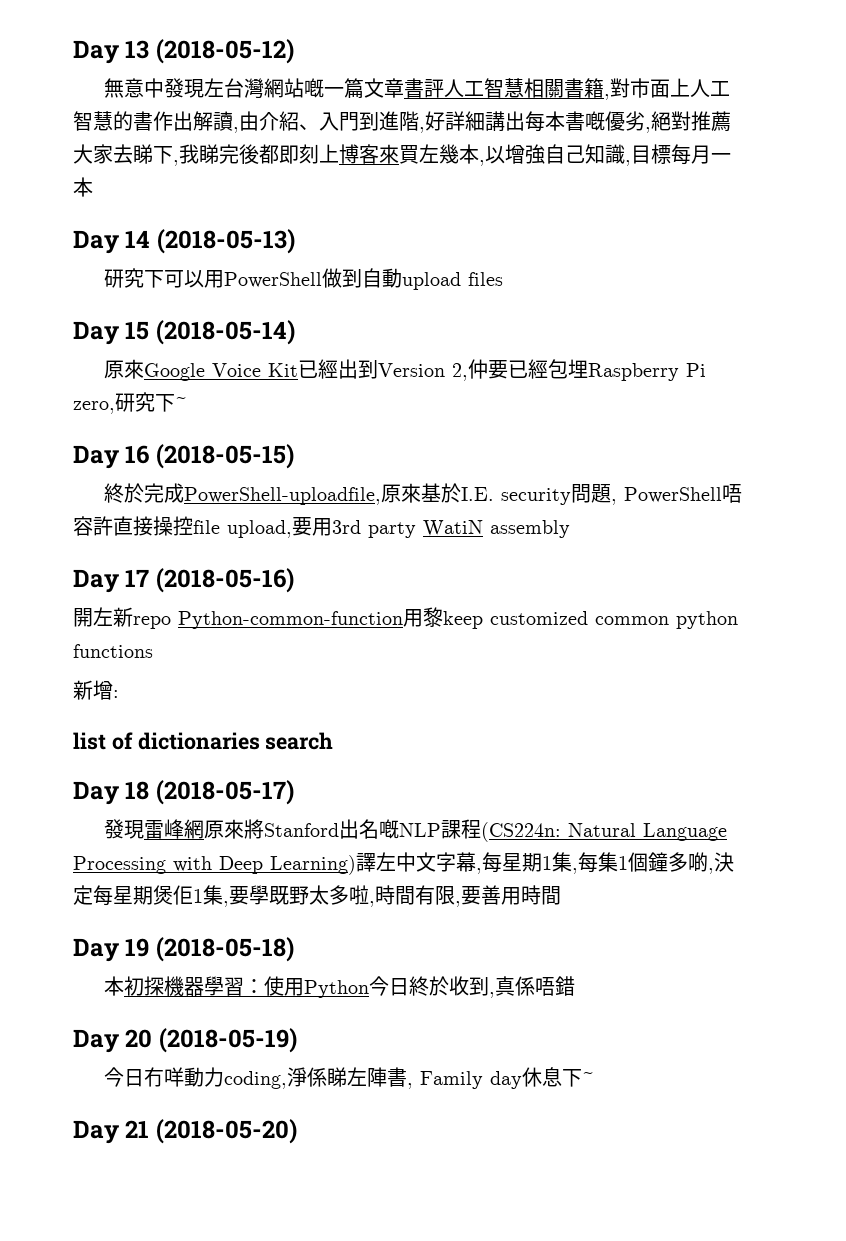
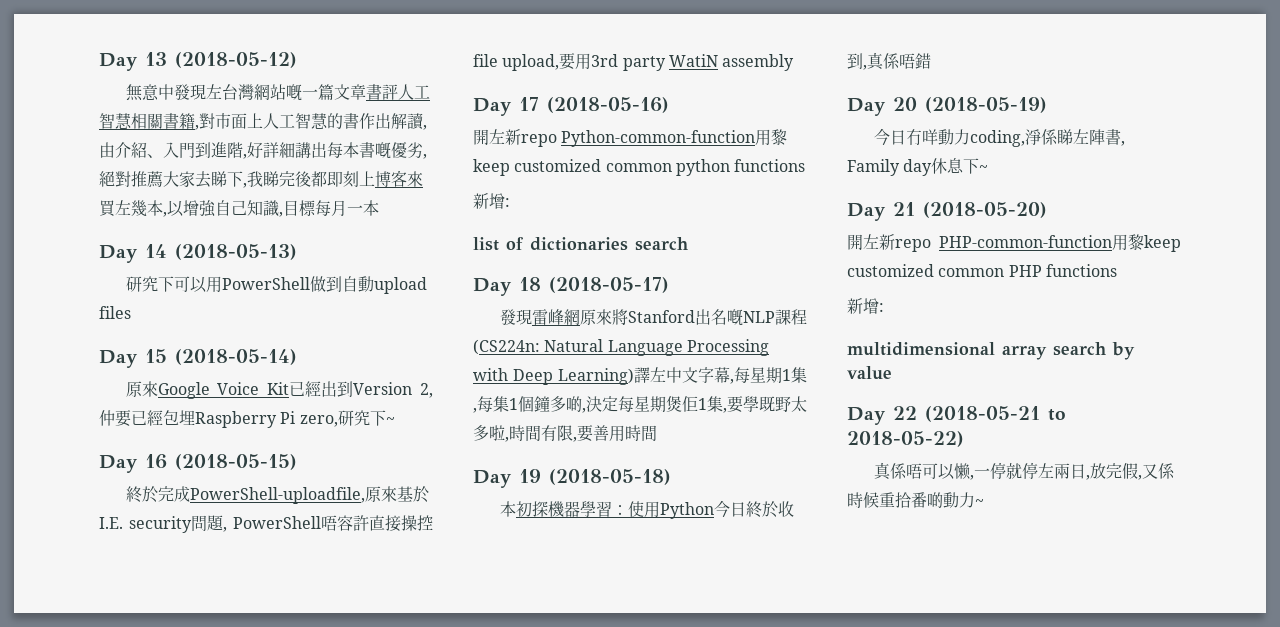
+ 開左新repo PHP-common-function用黎keep customized common PHP functions
+ 新增:
+ multidimensional array search by value
+ Day 22 (2018-05-21 to 2018-05-22)
+ 真係唔可以懒,一停就停左兩日,放完假,又係時候重拾番啲動力~

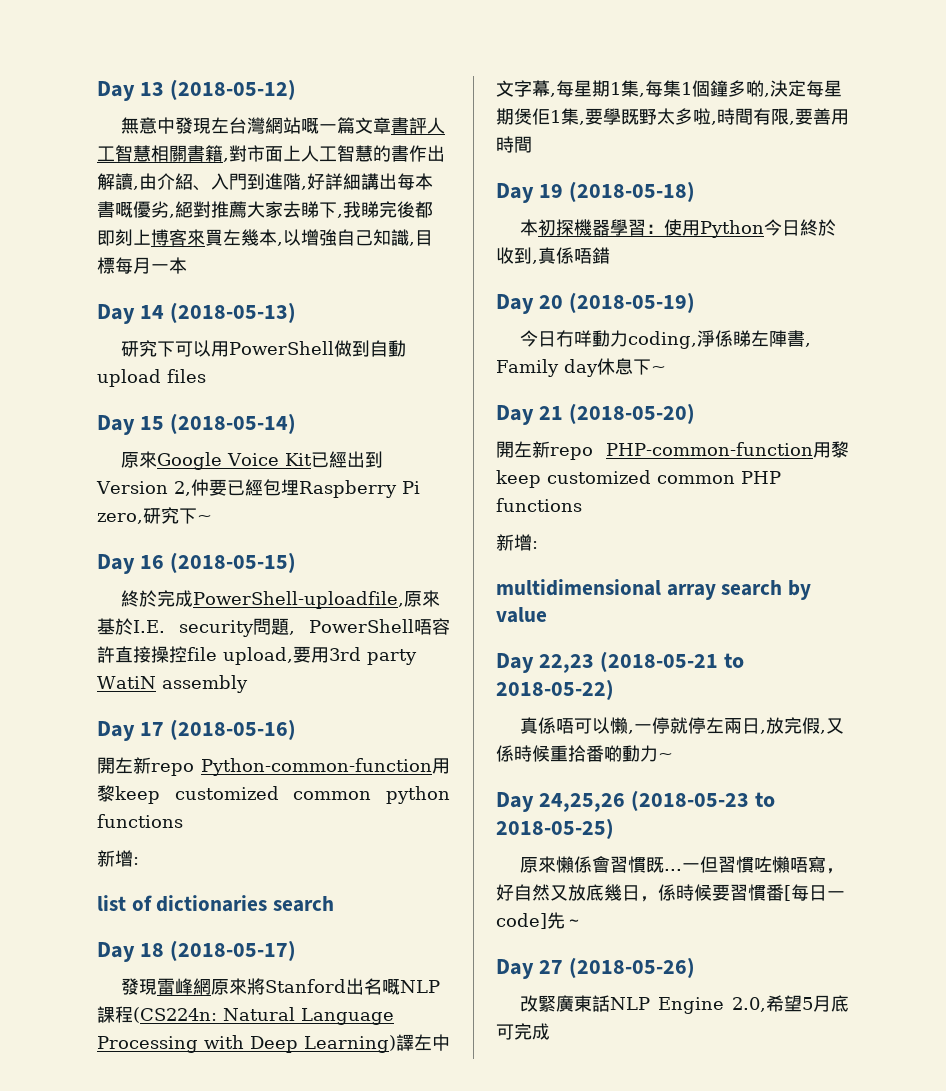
- Day 22 (2018-05-21 to 2018-05-22)
+ Day 22,23 (2018-05-21 to 2018-05-22)
+ Day 24,25,26 (2018-05-23 to 2018-05-25)
+ 原來懶係會習慣既...一但習慣咗懶唔寫，好自然又放底幾日，係時候要習慣番[每日一code]先～
+ Day 27 (2018-05-26)
+ 改緊廣東話NLP Engine 2.0,希望5月底可完成

